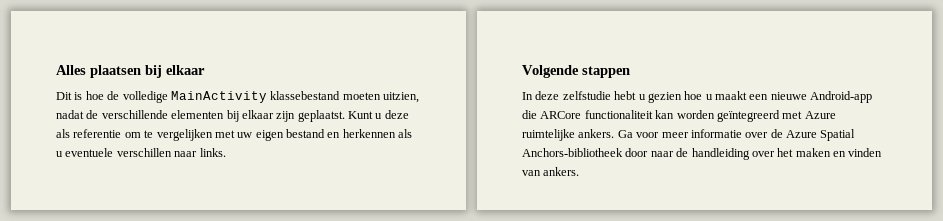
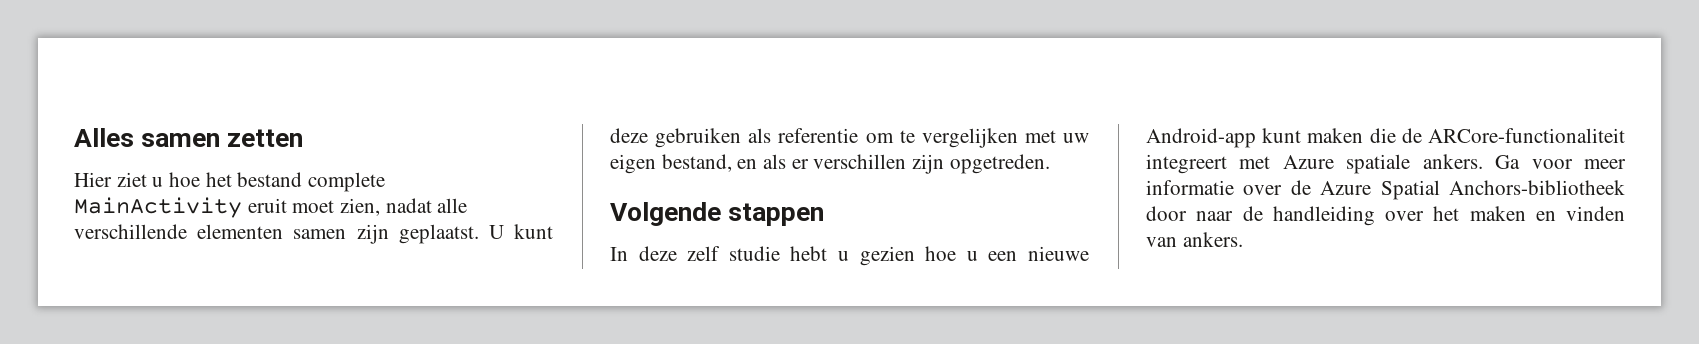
- Alles plaatsen bij elkaar
- Dit is hoe de volledige MainActivity klassebestand moeten uitzien, nadat de verschillende elementen bij elkaar zijn geplaatst. Kunt u deze als referentie om te vergelijken met uw eigen bestand en herkennen als u eventuele verschillen naar links.
+ Alles samen zetten
+ Hier ziet u hoe het bestand complete MainActivity eruit moet zien, nadat alle verschillende elementen samen zijn geplaatst. U kunt deze gebruiken als referentie om te vergelijken met uw eigen bestand, en als er verschillen zijn opgetreden.
- In deze zelfstudie hebt u gezien hoe u maakt een nieuwe Android-app die ARCore functionaliteit kan worden geïntegreerd met Azure ruimtelijke ankers.
+ In deze zelf studie hebt u gezien hoe u een nieuwe Android-app kunt maken die de ARCore-functionaliteit integreert met Azure spatiale ankers.

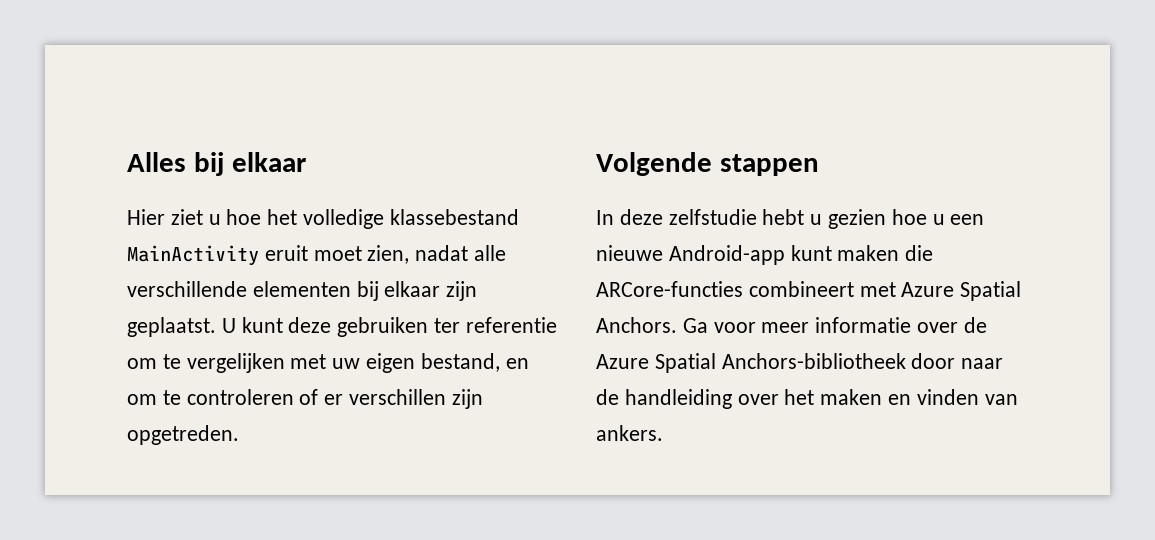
- Alles samen zetten
+ Alles bij elkaar
- Hier ziet u hoe het bestand complete MainActivity eruit moet zien, nadat alle verschillende elementen samen zijn geplaatst.
+ Hier ziet u hoe het volledige klassebestand MainActivity eruit moet zien, nadat alle verschillende elementen bij elkaar zijn geplaatst.
- U kunt deze gebruiken als referentie om te vergelijken met uw eigen bestand, en als er verschillen zijn opgetreden.
+ U kunt deze gebruiken ter referentie om te vergelijken met uw eigen bestand, en om te controleren of er verschillen zijn opgetreden.
- In deze zelf studie hebt u gezien hoe u een nieuwe Android-app kunt maken die de ARCore-functionaliteit integreert met Azure spatiale ankers.
+ In deze zelfstudie hebt u gezien hoe u een nieuwe Android-app kunt maken die ARCore-functies combineert met Azure Spatial Anchors.

